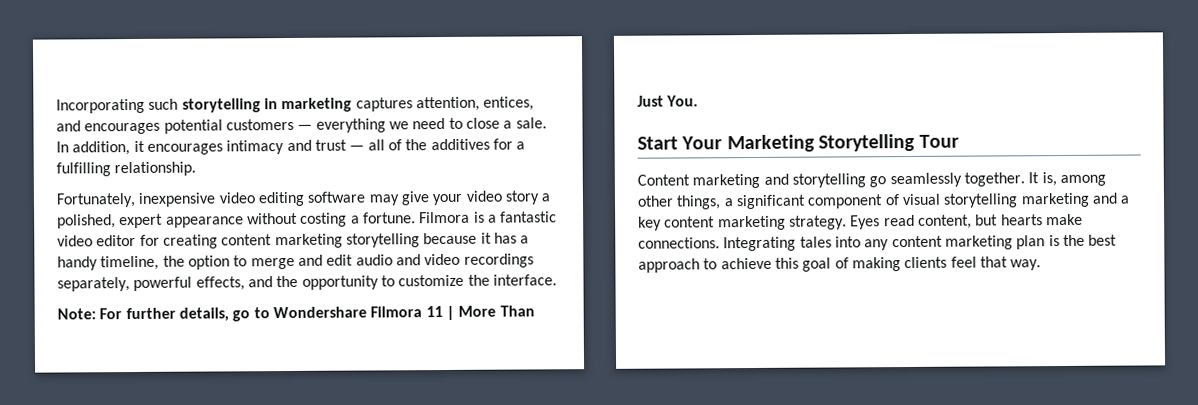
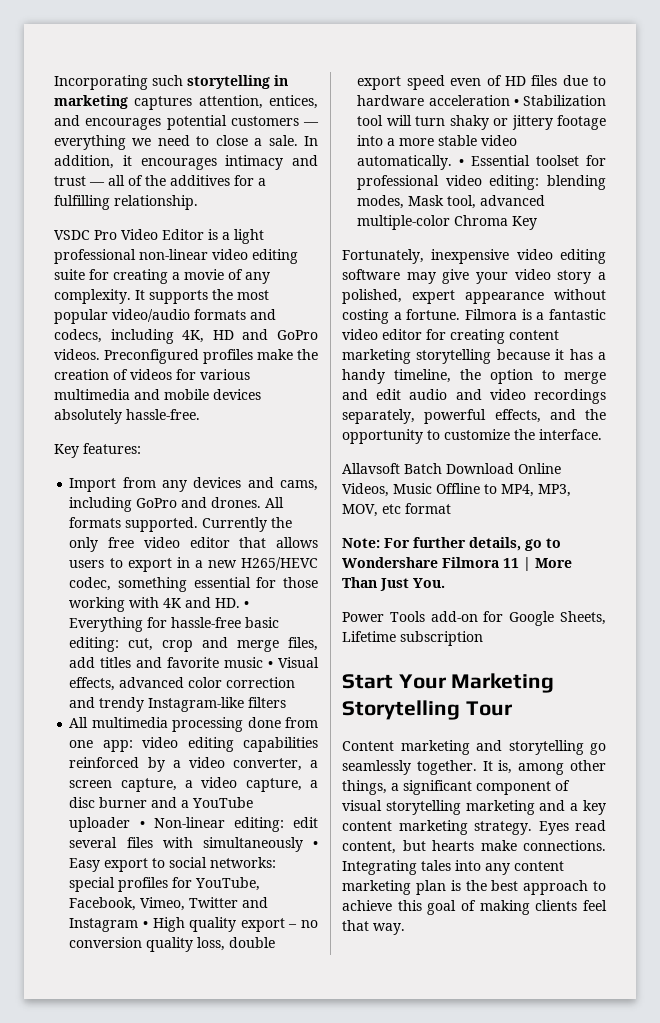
+ VSDC Pro Video Editor is a light professional non-linear video editing suite for creating a movie of any complexity. It supports the most popular video/audio formats and codecs, including 4K, HD and GoPro videos. Preconfigured profiles make the creation of videos for various multimedia and mobile devices absolutely hassle-free.
+ Key features:
+ Import from any devices and cams, including GoPro and drones. All formats supported. Сurrently the only free video editor that allows users to export in a new H265/HEVC codec, something essential for those working with 4K and HD. • Everything for hassle-free basic editing: cut, crop and merge files, add titles and favorite music • Visual effects, advanced color correction and trendy Instagram-like filters
+ All multimedia processing done from one app: video editing capabilities reinforced by a video converter, a screen capture, a video capture, a disc burner and a YouTube uploader • Non-linear editing: edit several files with simultaneously • Easy export to social networks: special profiles for YouTube, Facebook, Vimeo, Twitter and Instagram • High quality export – no conversion quality loss, double export speed even of HD files due to hardware acceleration • Stabilization tool will turn shaky or jittery footage into a more stable video automatically. • Essential toolset for professional video editing: blending modes, Mask tool, advanced multiple-color Chroma Key
+ Allavsoft Batch Download Online Videos, Music Offline to MP4, MP3, MOV, etc format
+ Power Tools add-on for Google Sheets, Lifetime subscription

